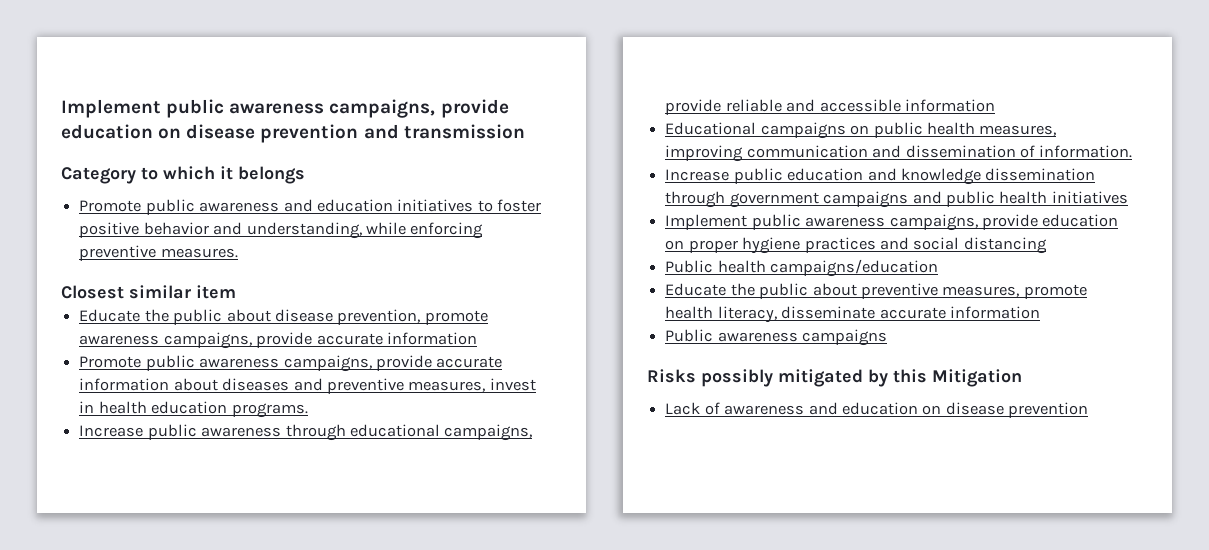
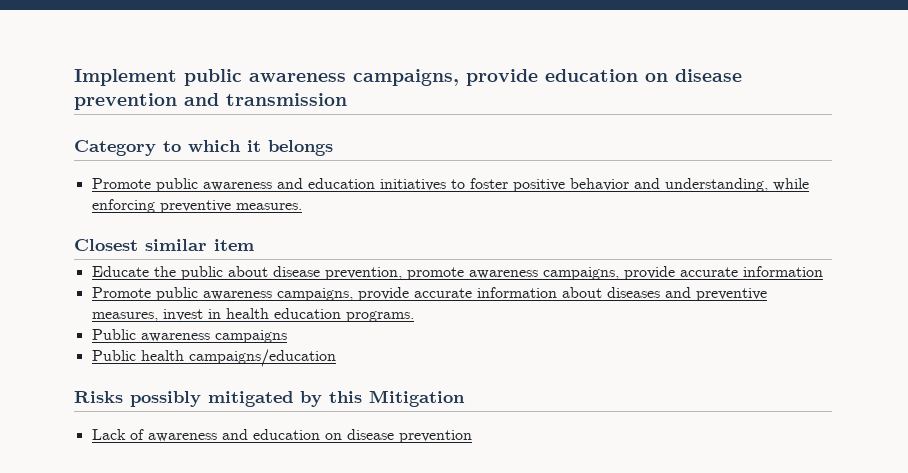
- Increase public awareness through educational campaigns, provide reliable and accessible information
- Educational campaigns on public health measures, improving communication and dissemination of information.
- Increase public education and knowledge dissemination through government campaigns and public health initiatives
- Implement public awareness campaigns, provide education on proper hygiene practices and social distancing
+ Public awareness campaigns
  Public health campaigns/education
- Educate the public about preventive measures, promote health literacy, disseminate accurate information
- Public awareness campaigns

